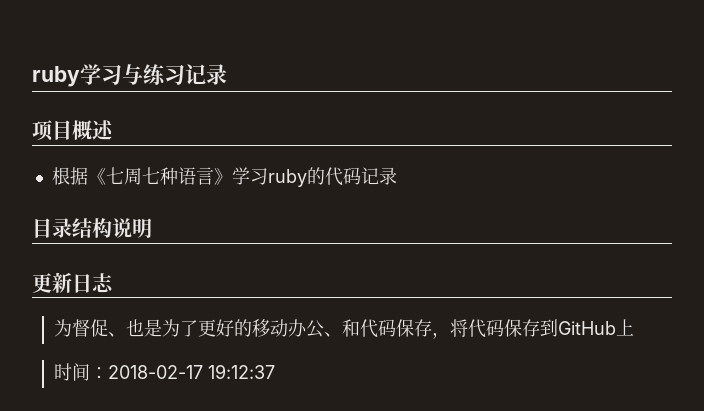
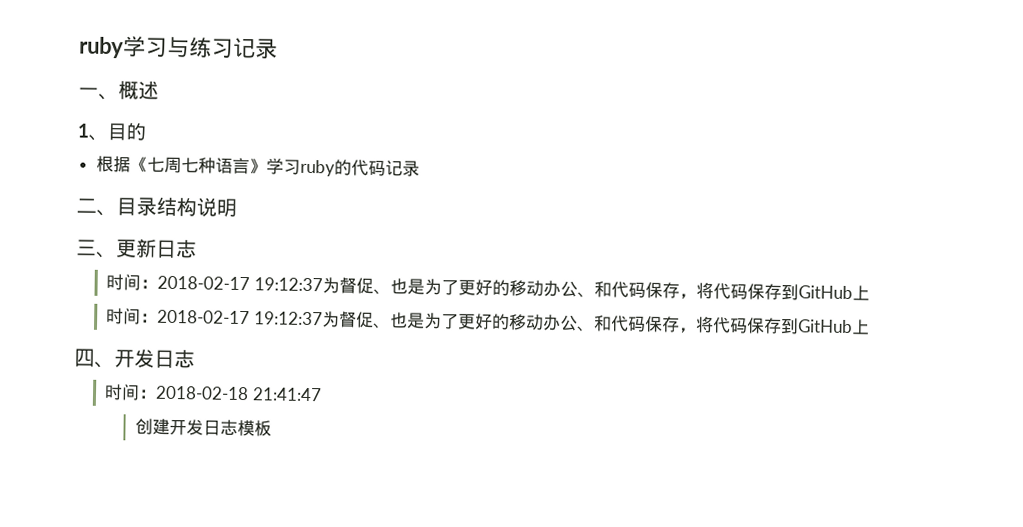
- 项目概述
+ 一、概述
+ 1、目的
- 目录结构说明
+ 二、目录结构说明
- 更新日志
- 为督促、也是为了更好的移动办公、和代码保存，将代码保存到GitHub上
- 时间：2018-02-17 19:12:37
+ 三、更新日志
+ 时间：2018-02-17 19:12:37为督促、也是为了更好的移动办公、和代码保存，将代码保存到GitHub上
+ 时间：2018-02-17 19:12:37为督促、也是为了更好的移动办公、和代码保存，将代码保存到GitHub上
+ 四、开发日志
+ 时间：2018-02-18 21:41:47
+ 创建开发日志模板

